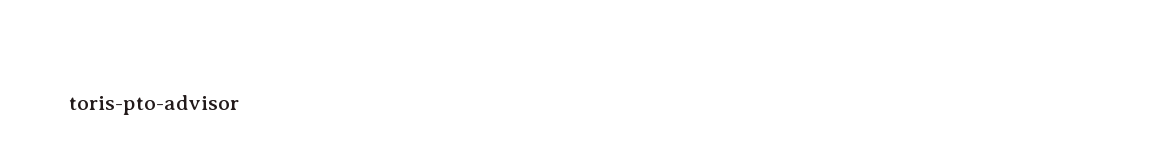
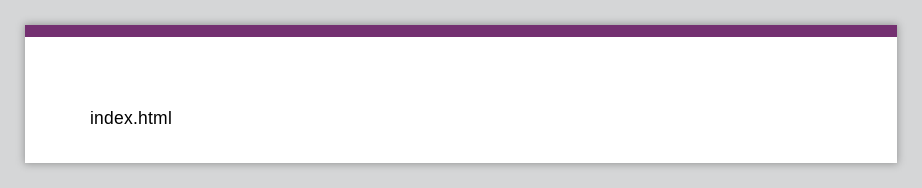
- toris-pto-advisor
+ index.html

